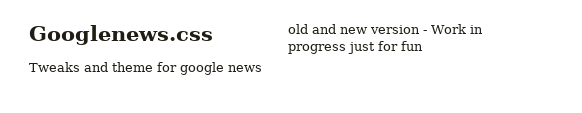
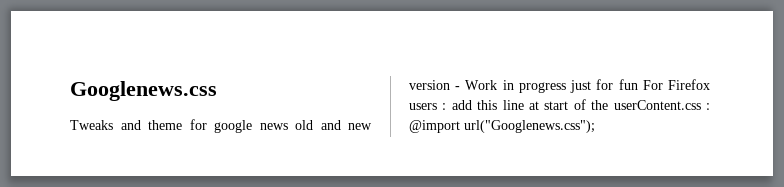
- Tweaks and theme for google news old and new version - Work in progress just for fun
+ Tweaks and theme for google news old and new version - Work in progress just for fun For Firefox users : add this line at start of the userContent.css : @import url("Googlenews.css");

